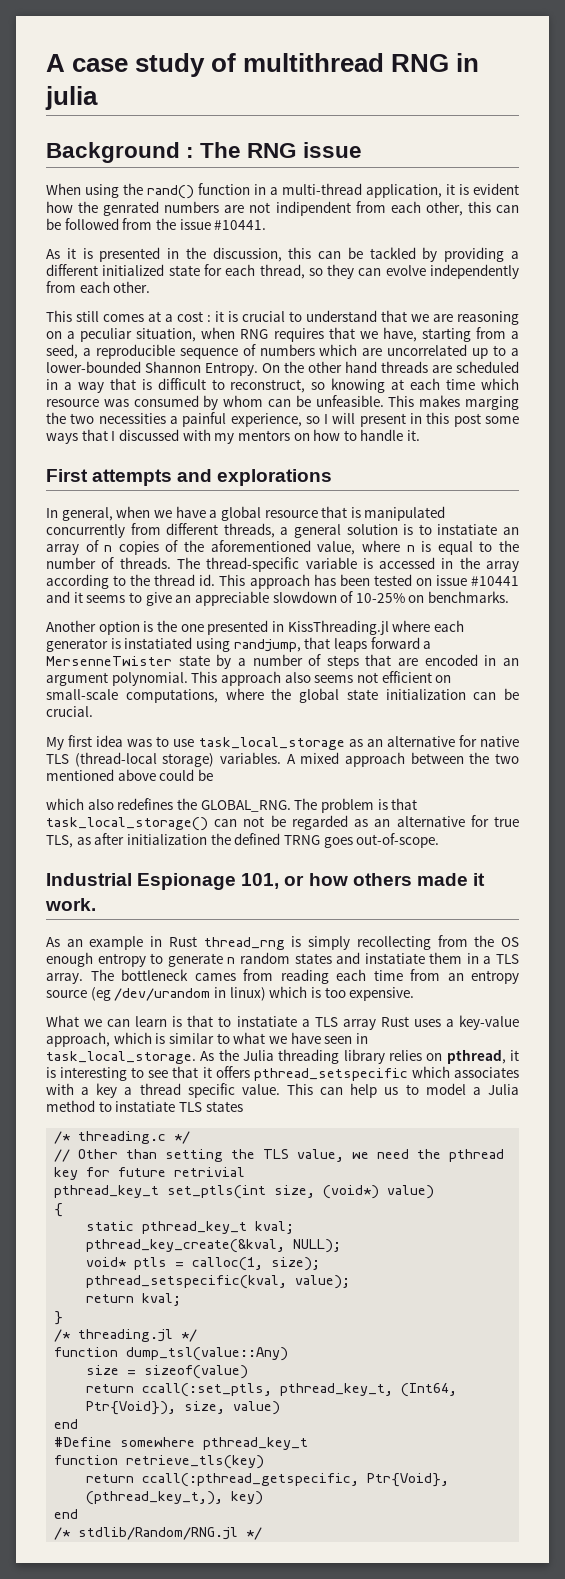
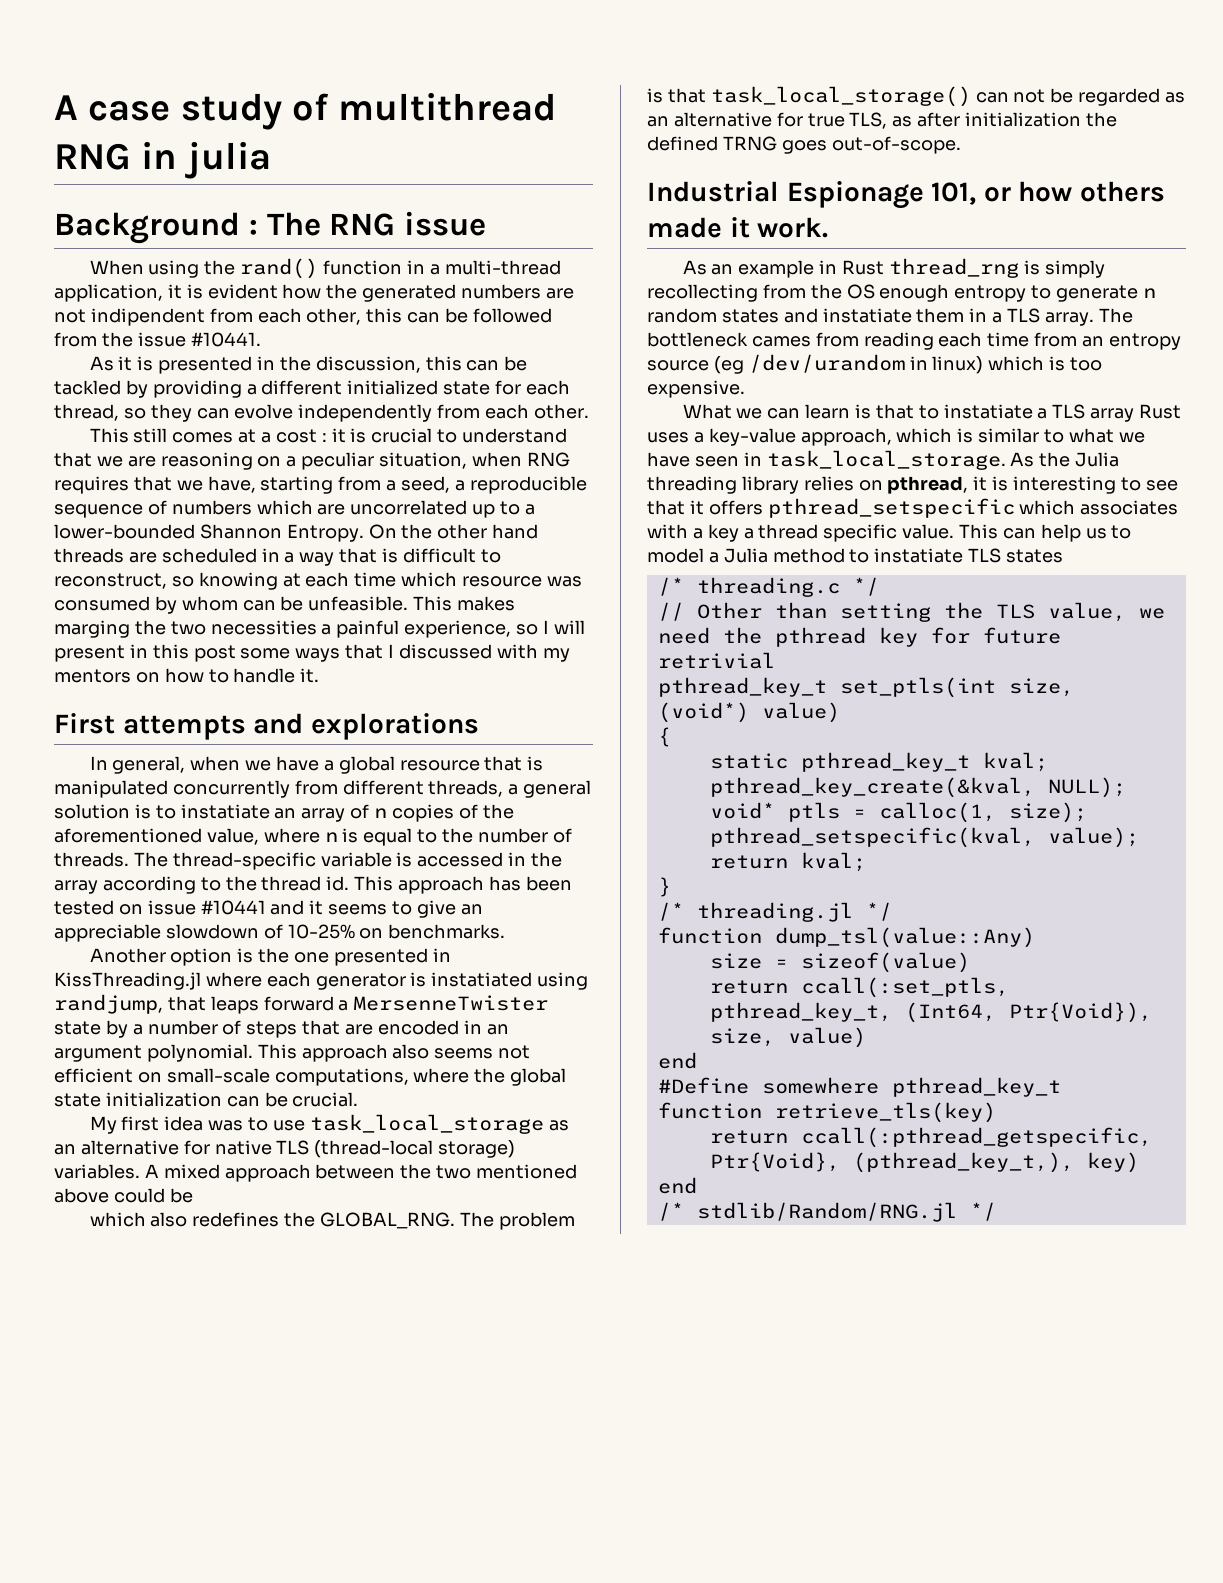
- When using the rand() function in a multi-thread application, it is evident how the genrated numbers are not indipendent from each other, this can be followed from the issue #10441.
+ When using the rand() function in a multi-thread application, it is evident how the generated numbers are not indipendent from each other, this can be followed from the issue #10441.

